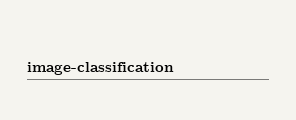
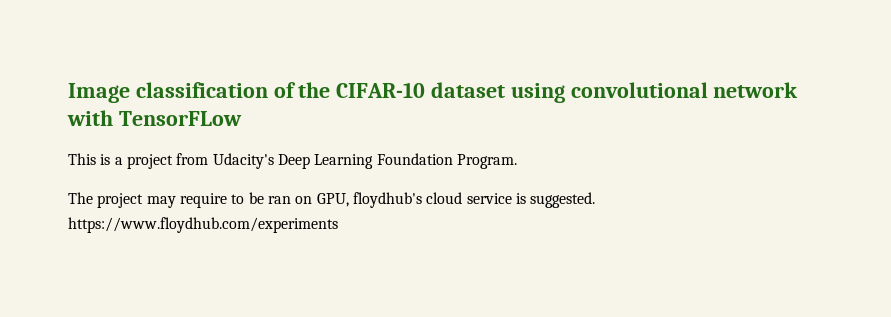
- image-classification
+ Image classification of the CIFAR-10 dataset using convolutional network with TensorFLow
+ This is a project from Udacity's Deep Learning Foundation Program.
+ The project may require to be ran on GPU, floydhub's cloud service is suggested. https://www.floydhub.com/experiments

